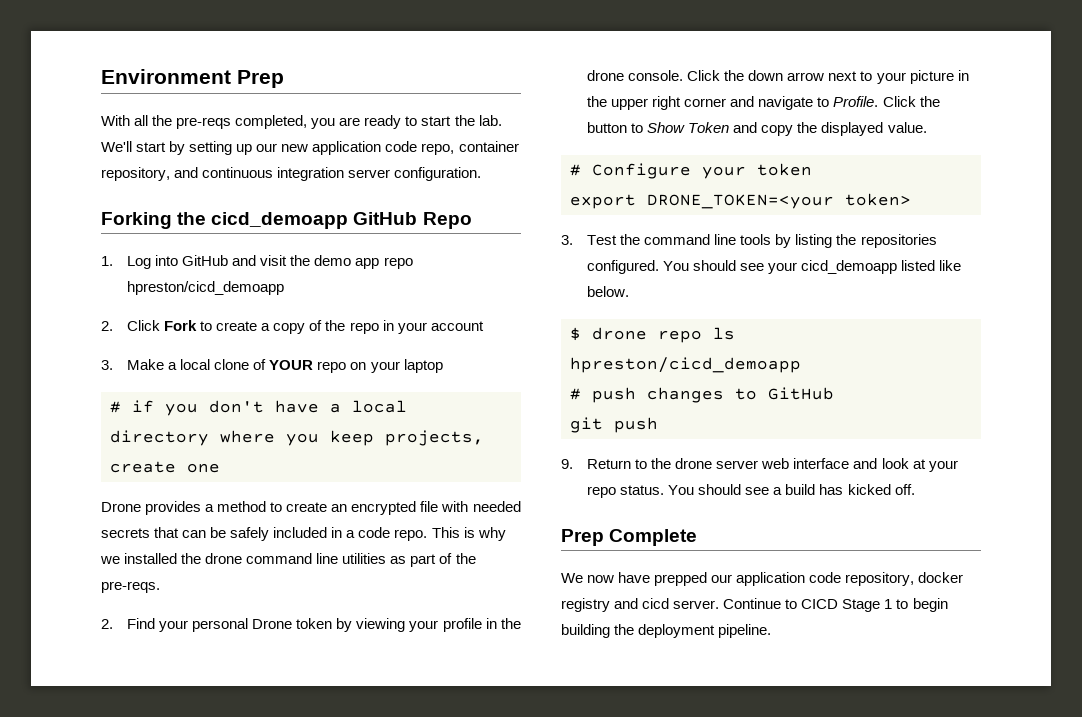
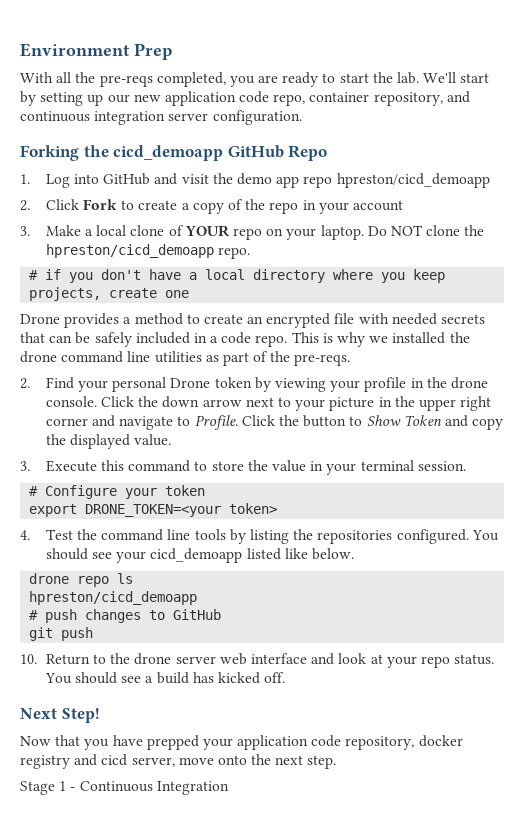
- 3. Make a local clone of YOUR repo on your laptop
+ 3. Make a local clone of YOUR repo on your laptop. Do NOT clone the hpreston/cicd_demoapp repo.
+ 3. Execute this command to store the value in your terminal session.
- 3. Test the command line tools by listing the repositories configured.
+ 4. Test the command line tools by listing the repositories configured.
- $ drone repo ls
+ drone repo ls
- 9. Return to the drone server web interface and look at your repo status.
+ 10. Return to the drone server web interface and look at your repo status.
- Prep Complete
- We now have prepped our application code repository, docker registry and cicd server. Continue to CICD Stage 1 to begin building the deployment pipeline.
+ Next Step!
+ Now that you have prepped your application code repository, docker registry and cicd server, move onto the next step.
+ Stage 1 - Continuous Integration

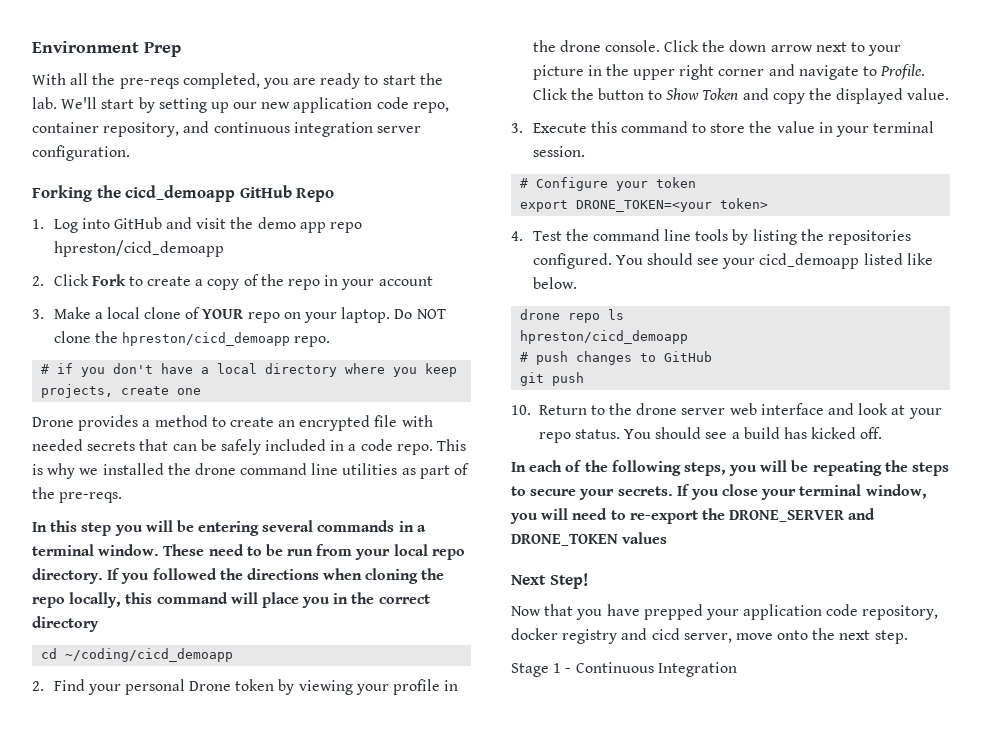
+ In this step you will be entering several commands in a terminal window. These need to be run from your local repo directory. If you followed the directions when cloning the repo locally, this command will place you in the correct directory
+ cd ~/coding/cicd_demoapp
+ In each of the following steps, you will be repeating the steps to secure your secrets. If you close your terminal window, you will need to re-export the DRONE_SERVER and DRONE_TOKEN values

